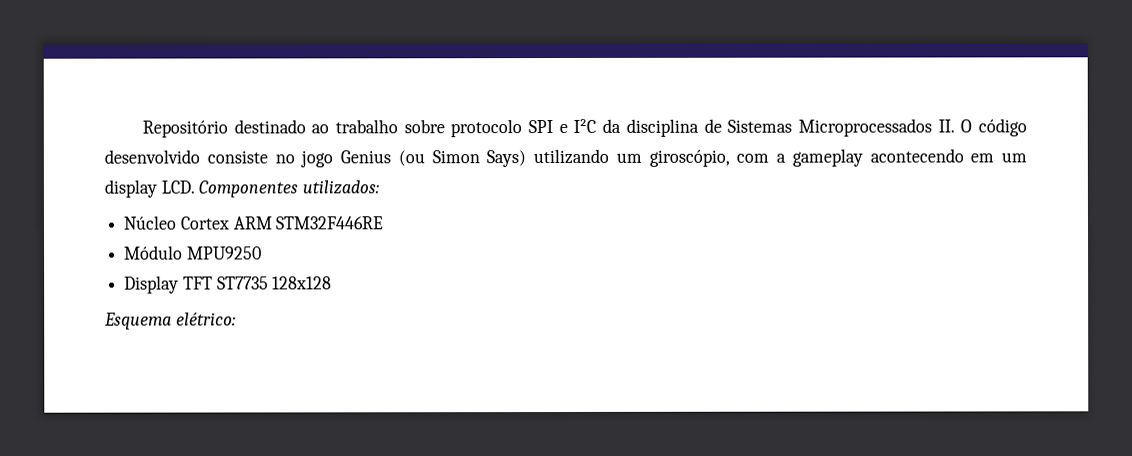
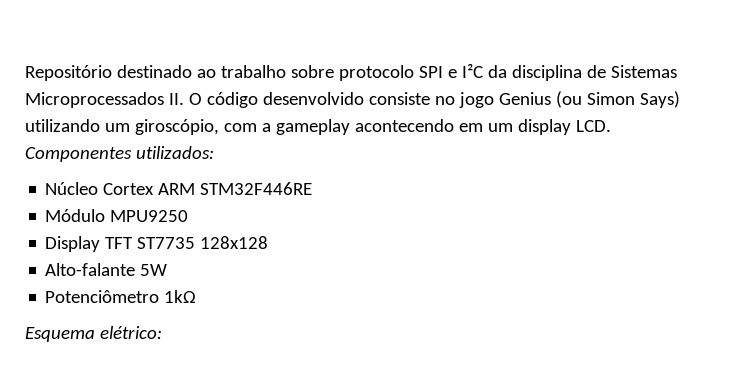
+ Alto-falante 5W
+ Potenciômetro 1kΩ

